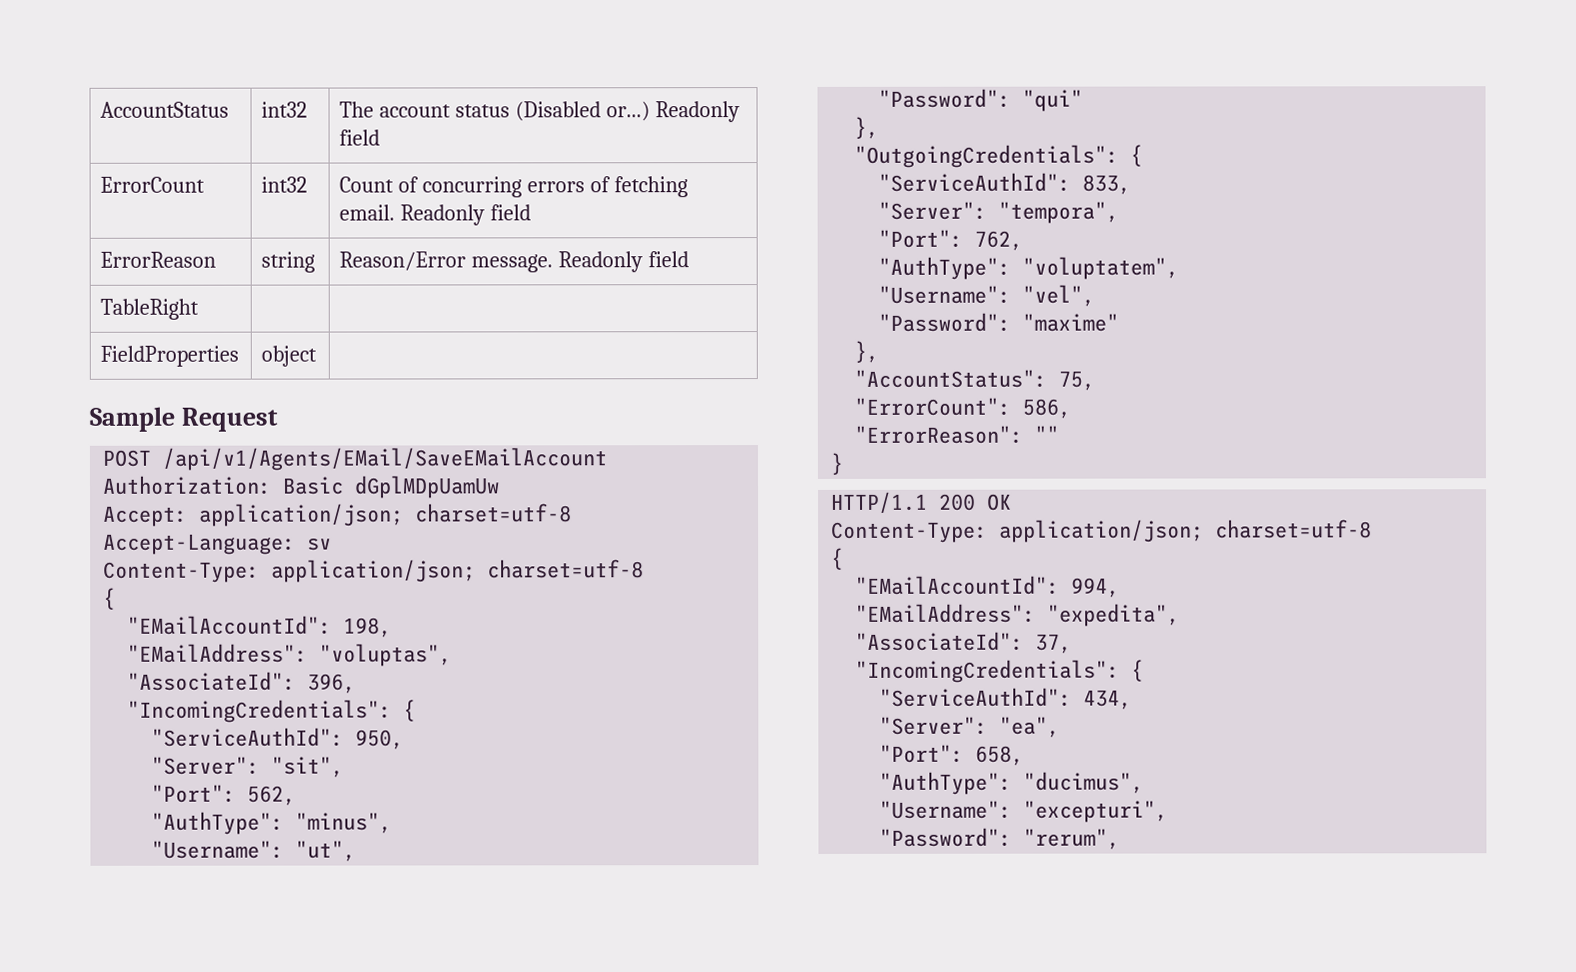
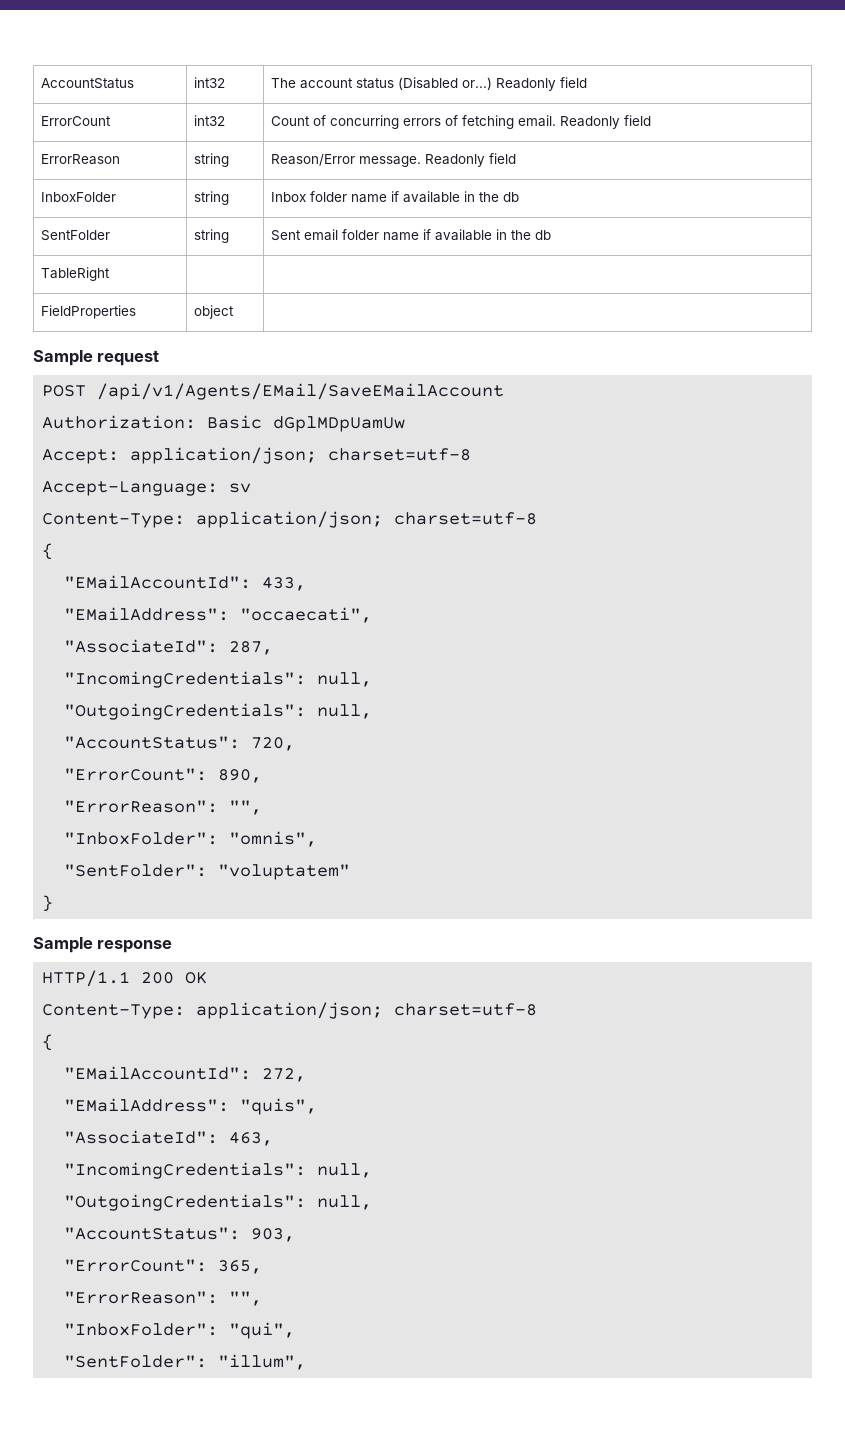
+ InboxFolder | string | Inbox folder name if available in the db
+ SentFolder | string | Sent email folder name if available in the db
- Sample Request
+ Sample request
- "EMailAccountId": 198,
- "EMailAddress": "voluptas",
- "AssociateId": 396,
- "IncomingCredentials": {
- "ServiceAuthId": 950,
- "Server": "sit",
- "Port": 562,
- "AuthType": "minus",
- "Username": "ut",
- "Password": "qui"
- },
- "OutgoingCredentials": {
- "ServiceAuthId": 833,
- "Server": "tempora",
- "Port": 762,
- "AuthType": "voluptatem",
- "Username": "vel",
- "Password": "maxime"
- },
- "AccountStatus": 75,
- "ErrorCount": 586,
- "ErrorReason": ""
+ "EMailAccountId": 433,
+ "EMailAddress": "occaecati",
+ "AssociateId": 287,
+ "IncomingCredentials": null,
+ "OutgoingCredentials": null,
+ "AccountStatus": 720,
+ "ErrorCount": 890,
+ "ErrorReason": "",
+ "InboxFolder": "omnis",
+ "SentFolder": "voluptatem"
+ Sample response
- "EMailAccountId": 994,
- "EMailAddress": "expedita",
- "AssociateId": 37,
- "IncomingCredentials": {
- "ServiceAuthId": 434,
- "Server": "ea",
- "Port": 658,
- "AuthType": "ducimus",
- "Username": "excepturi",
- "Password": "rerum",
+ "EMailAccountId": 272,
+ "EMailAddress": "quis",
+ "AssociateId": 463,
+ "IncomingCredentials": null,
+ "OutgoingCredentials": null,
+ "AccountStatus": 903,
+ "ErrorCount": 365,
+ "ErrorReason": "",
+ "InboxFolder": "qui",
+ "SentFolder": "illum",

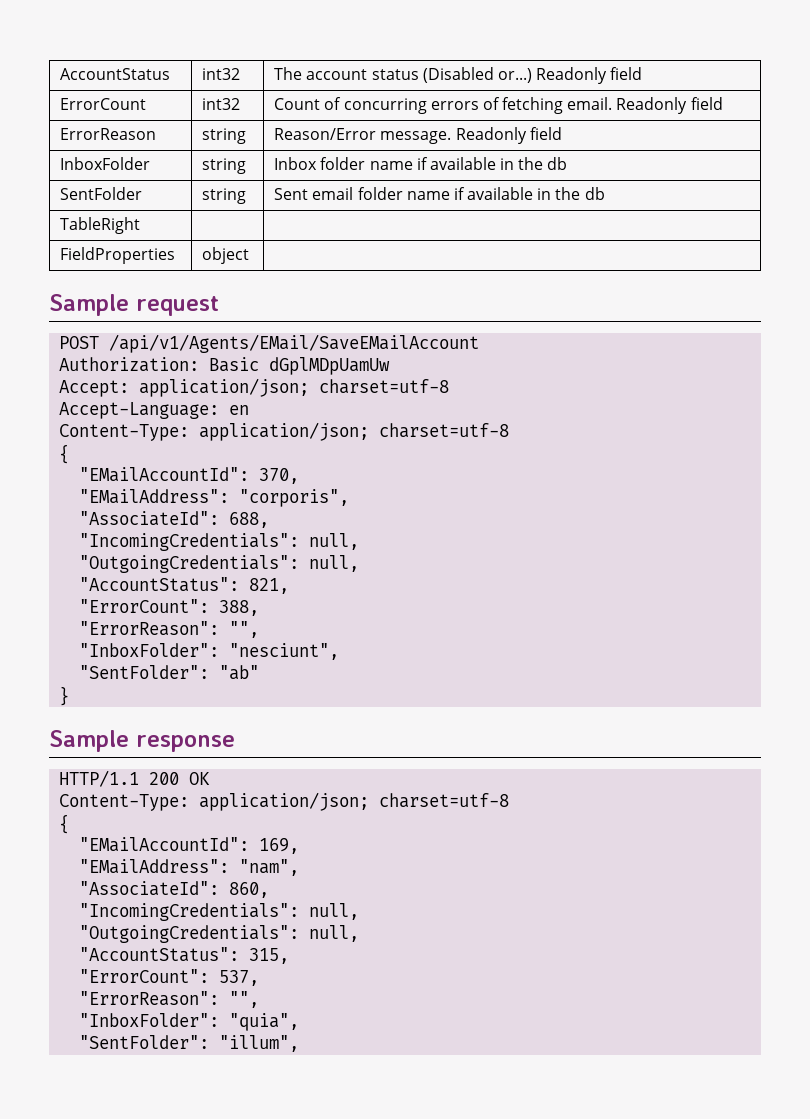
- Accept-Language: sv
+ Accept-Language: en
  Content-Type: application/json; charset=utf-8
  {
- "EMailAccountId": 433,
- "EMailAddress": "occaecati",
- "AssociateId": 287,
+ "EMailAccountId": 370,
+ "EMailAddress": "corporis",
+ "AssociateId": 688,
  "IncomingCredentials": null,
  "OutgoingCredentials": null,
- "AccountStatus": 720,
- "ErrorCount": 890,
+ "AccountStatus": 821,
+ "ErrorCount": 388,
  "ErrorReason": "",
- "InboxFolder": "omnis",
- "SentFolder": "voluptatem"
+ "InboxFolder": "nesciunt",
+ "SentFolder": "ab"
- "EMailAccountId": 272,
- "EMailAddress": "quis",
- "AssociateId": 463,
+ "EMailAccountId": 169,
+ "EMailAddress": "nam",
+ "AssociateId": 860,
  "IncomingCredentials": null,
  "OutgoingCredentials": null,
- "AccountStatus": 903,
- "ErrorCount": 365,
+ "AccountStatus": 315,
+ "ErrorCount": 537,
  "ErrorReason": "",
- "InboxFolder": "qui",
+ "InboxFolder": "quia",

